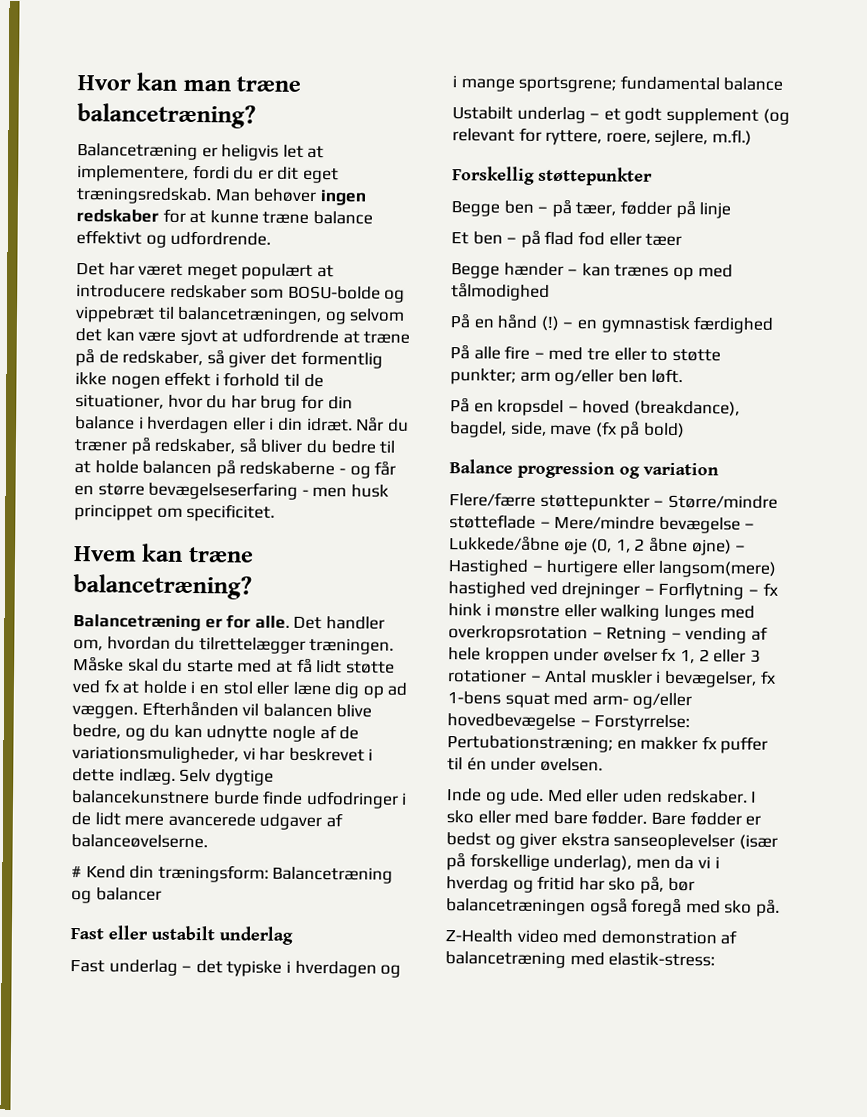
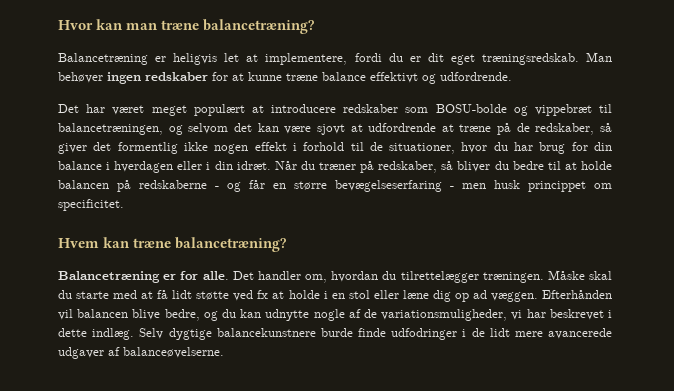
- # Kend din træningsform: Balancetræning og balancer
- Fast eller ustabilt underlag
- Fast underlag – det typiske i hverdagen og i mange sportsgrene; fundamental balance
- Ustabilt underlag – et godt supplement (og relevant for ryttere, roere, sejlere, m.fl.)
- Forskellig støttepunkter
- Begge ben – på tæer, fødder på linje
- Et ben – på flad fod eller tæer
- Begge hænder – kan trænes op med tålmodighed
- På en hånd (!) – en gymnastisk færdighed
- På alle fire – med tre eller to støtte punkter; arm og/eller ben løft.
- På en kropsdel – hoved (breakdance), bagdel, side, mave (fx på bold)
- Balance progression og variation
- Flere/færre støttepunkter – Større/mindre støtteflade – Mere/mindre bevægelse – Lukkede/åbne øje (0, 1, 2 åbne øjne) – Hastighed – hurtigere eller langsom(mere) hastighed ved drejninger – Forflytning – fx hink i mønstre eller walking lunges med overkropsrotation – Retning – vending af hele kroppen under øvelser fx 1, 2 eller 3 rotationer – Antal muskler i bevægelser, fx 1-bens squat med arm- og/eller hovedbevægelse – Forstyrrelse: Pertubationstræning; en makker fx puffer til én under øvelsen.
- Inde og ude. Med eller uden redskaber. I sko eller med bare fødder. Bare fødder er bedst og giver ekstra sanseoplevelser (især på forskellige underlag), men da vi i hverdag og fritid har sko på, bør balancetræningen også foregå med sko på.
- Z-Health video med demonstration af balancetræning med elastik-stress:

